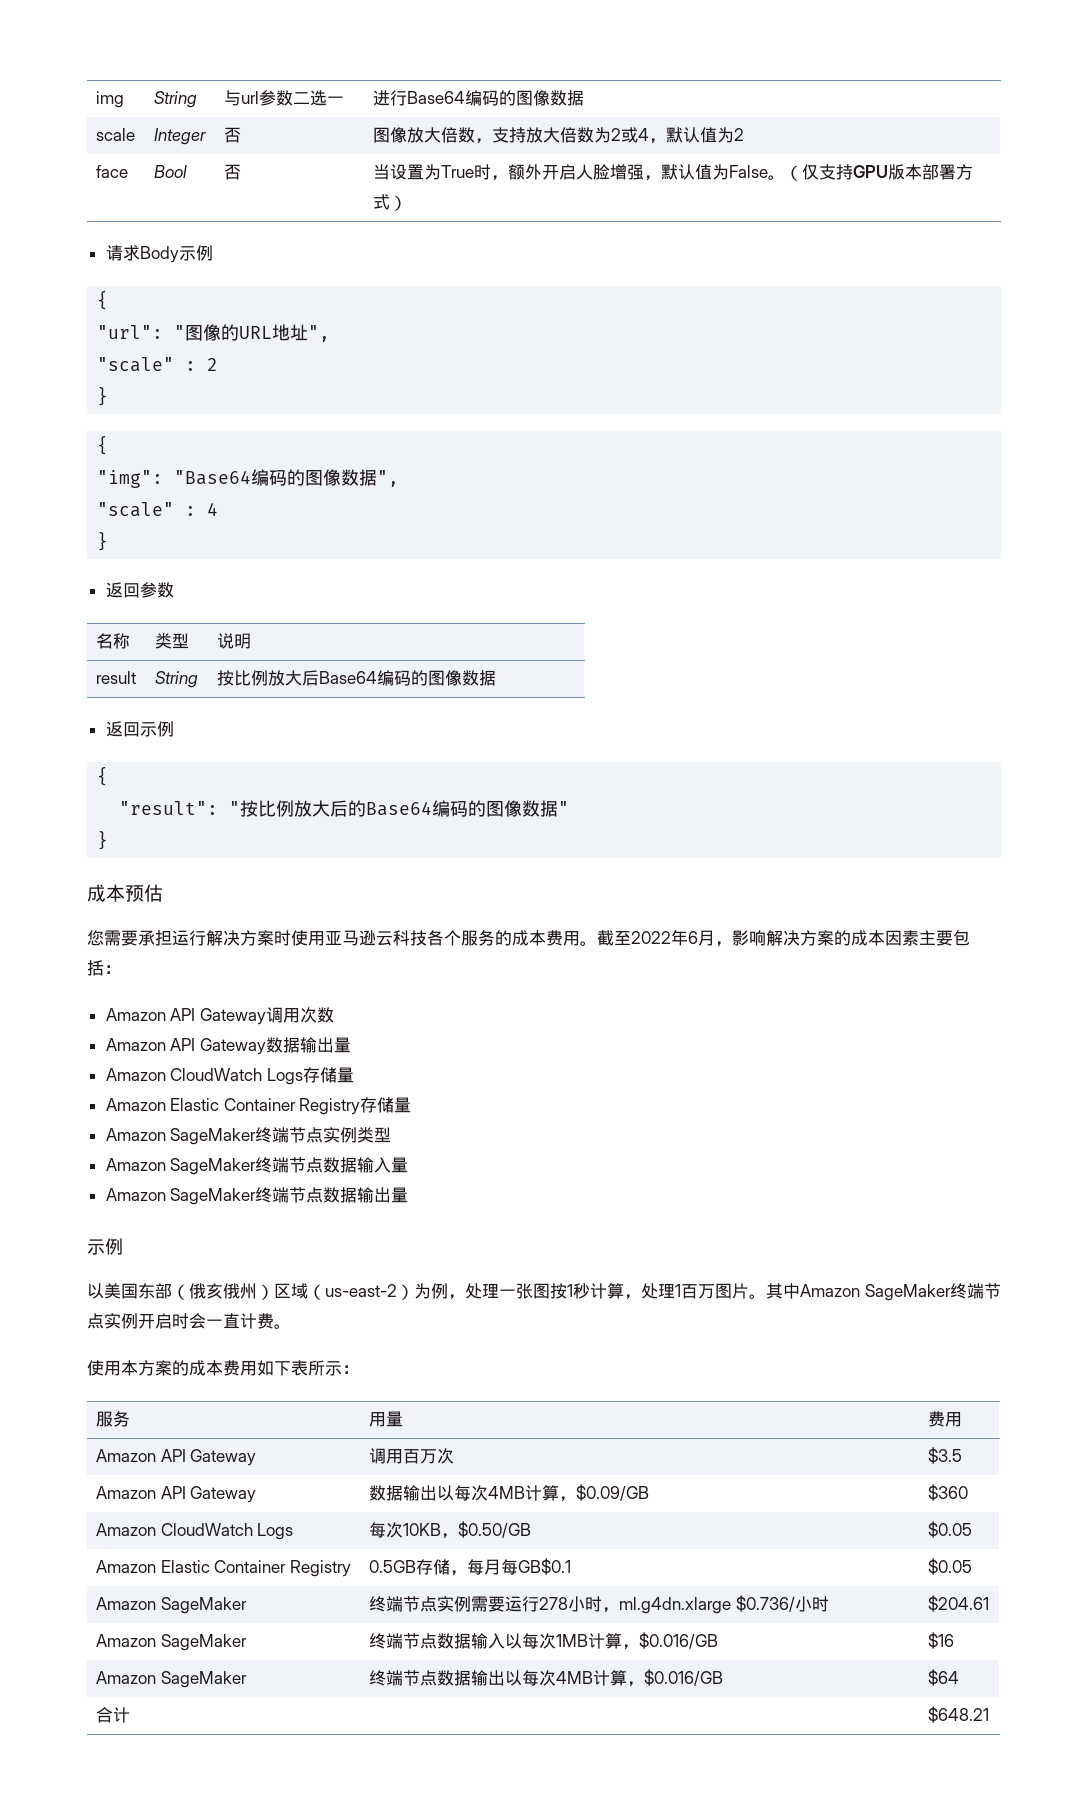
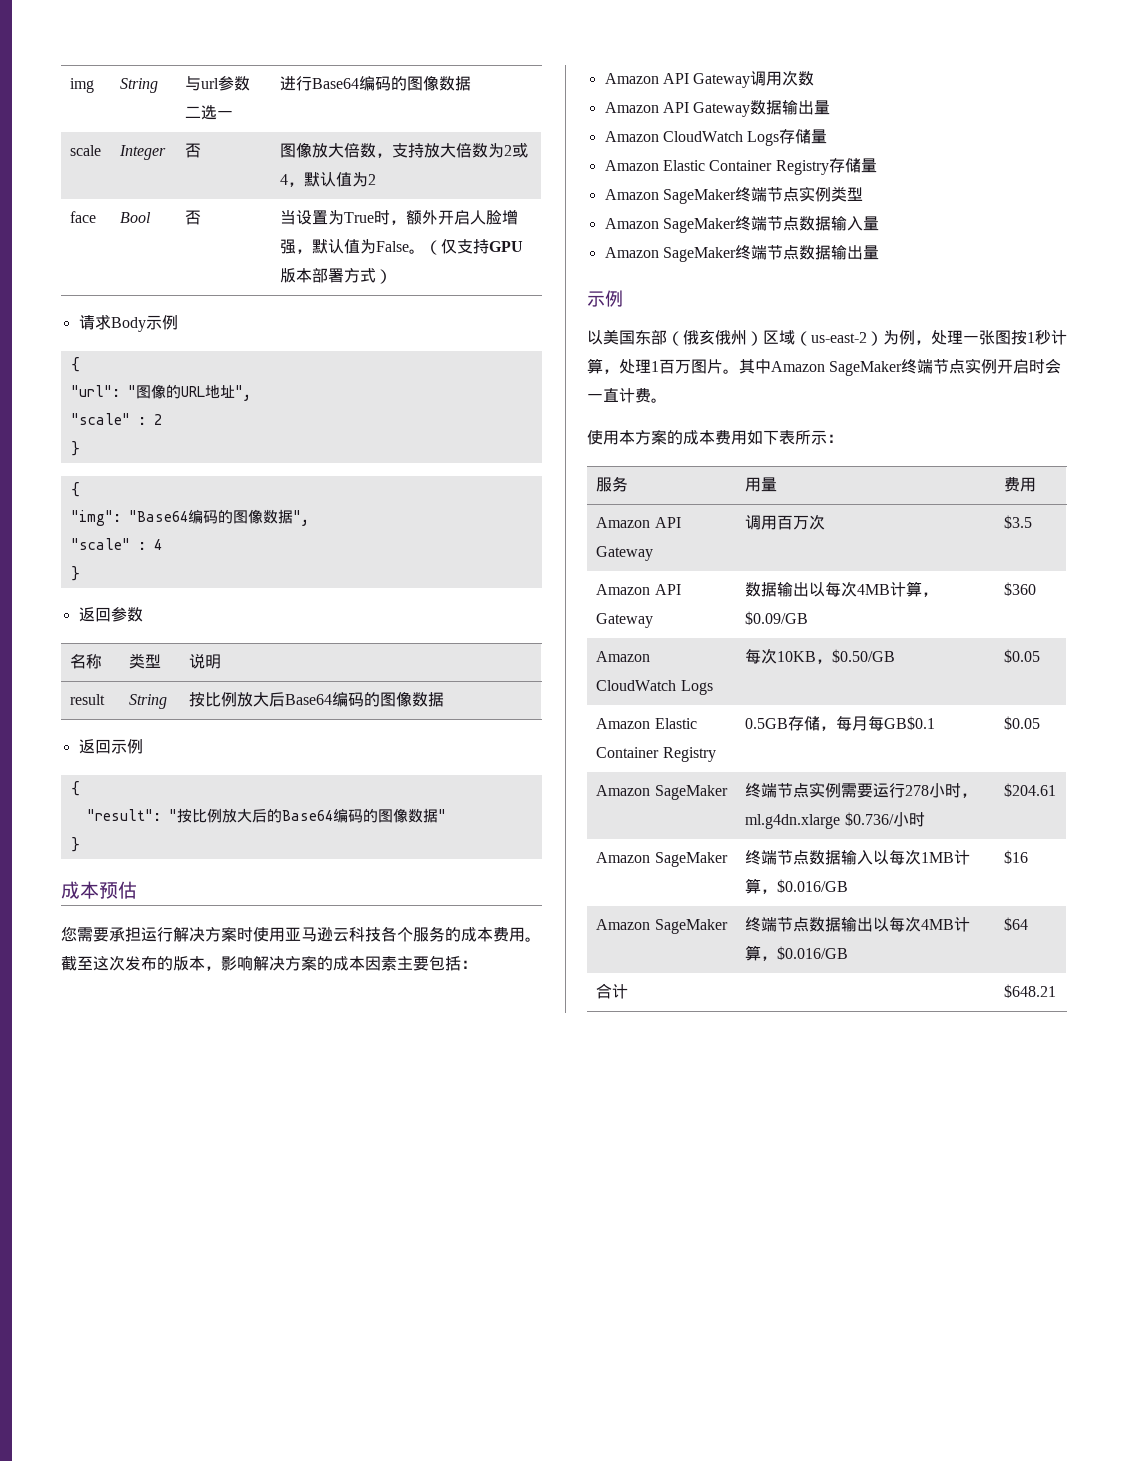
- 截至2022年6月，影响解决方案的成本因素主要包括：
+ 截至这次发布的版本，影响解决方案的成本因素主要包括：

